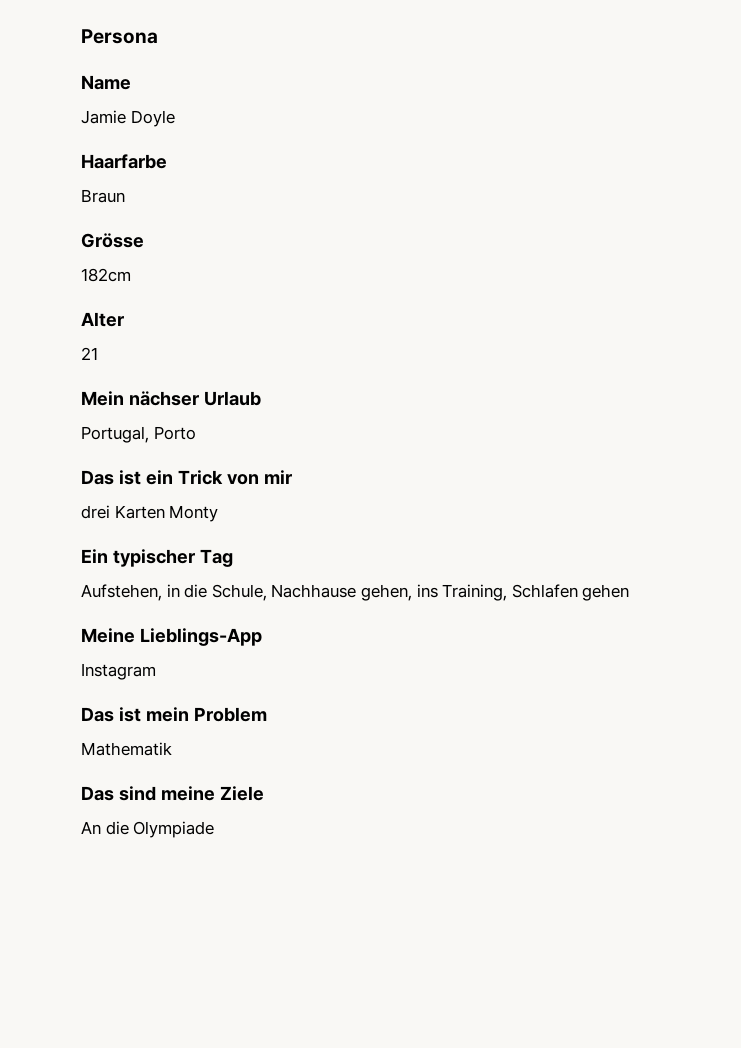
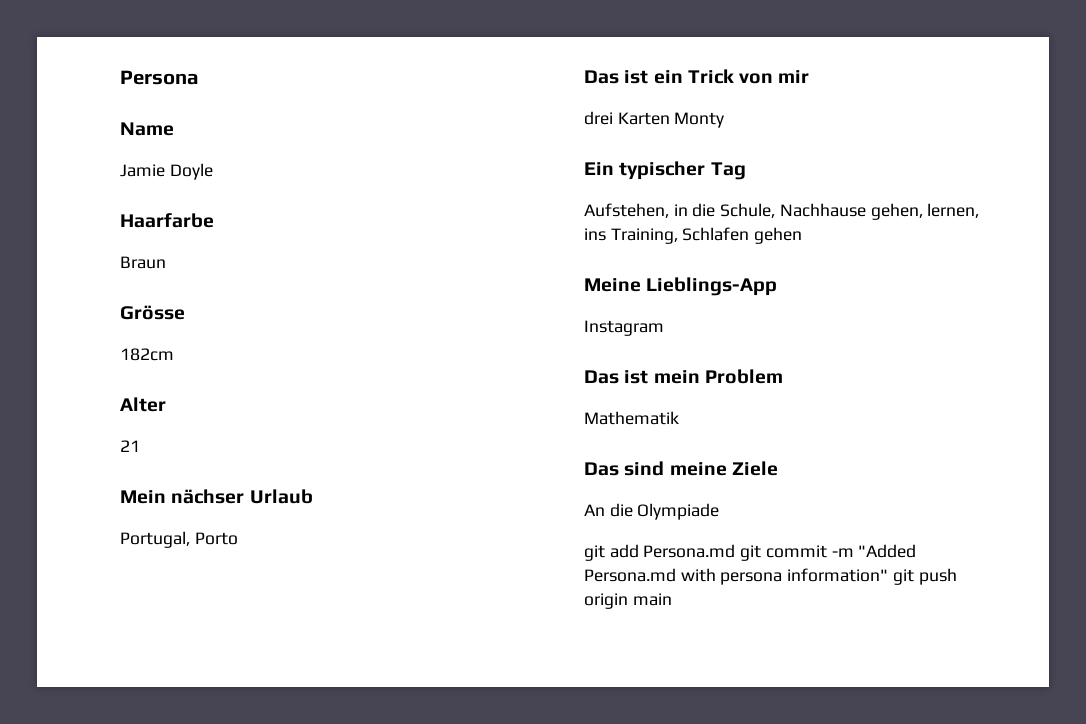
- Aufstehen, in die Schule, Nachhause gehen, ins Training, Schlafen gehen
+ Aufstehen, in die Schule, Nachhause gehen, lernen, ins Training, Schlafen gehen
+ git add Persona.md git commit -m "Added Persona.md with persona information" git push origin main

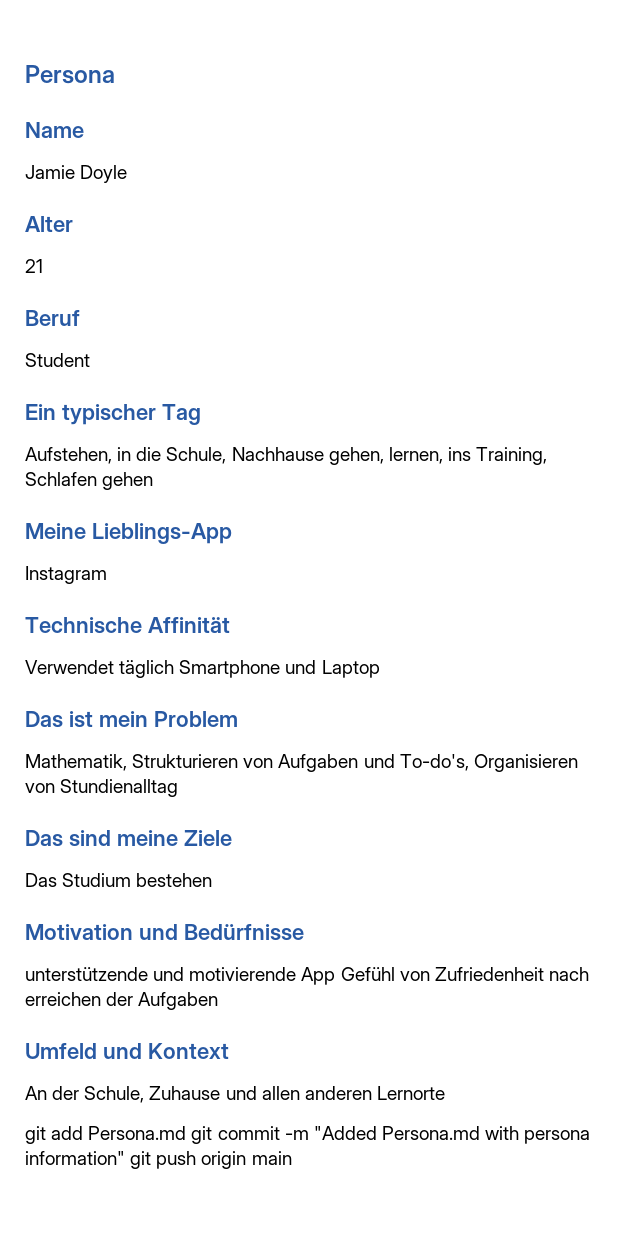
- Haarfarbe
- Braun
- Grösse
- 182cm
  Alter
  21
- Mein nächser Urlaub
- Portugal, Porto
- Das ist ein Trick von mir
- drei Karten Monty
+ Beruf
+ Student
+ Technische Affinität
+ Verwendet täglich Smartphone und Laptop
  Das ist mein Problem
- Mathematik
+ Mathematik, Strukturieren von Aufgaben und To-do's, Organisieren von Stundienalltag
  Das sind meine Ziele
- An die Olympiade
+ Das Studium bestehen
+ Motivation und Bedürfnisse
+ unterstützende und motivierende App Gefühl von Zufriedenheit nach erreichen der Aufgaben
+ Umfeld und Kontext
+ An der Schule, Zuhause und allen anderen Lernorte

